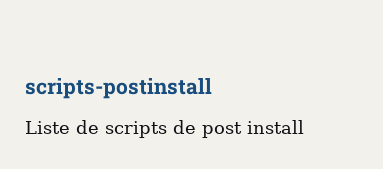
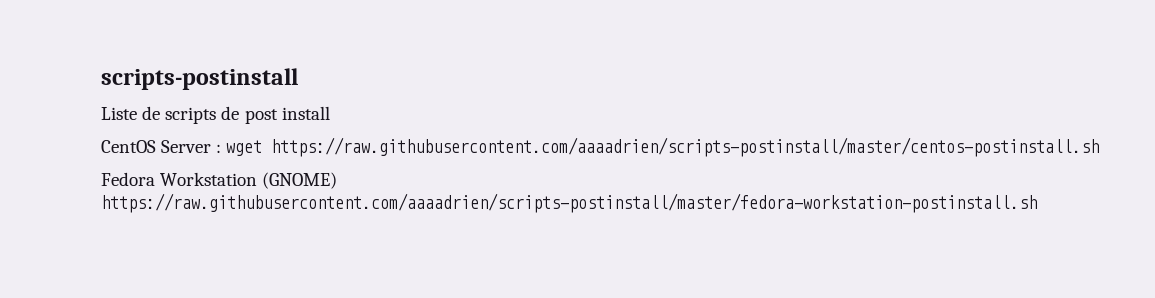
+ CentOS Server : wget https://raw.githubusercontent.com/aaaadrien/scripts-postinstall/master/centos-postinstall.sh
+ Fedora Workstation (GNOME) https://raw.githubusercontent.com/aaaadrien/scripts-postinstall/master/fedora-workstation-postinstall.sh

